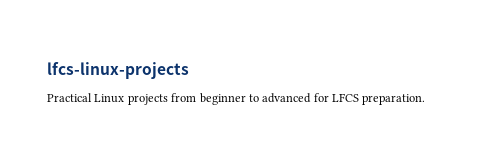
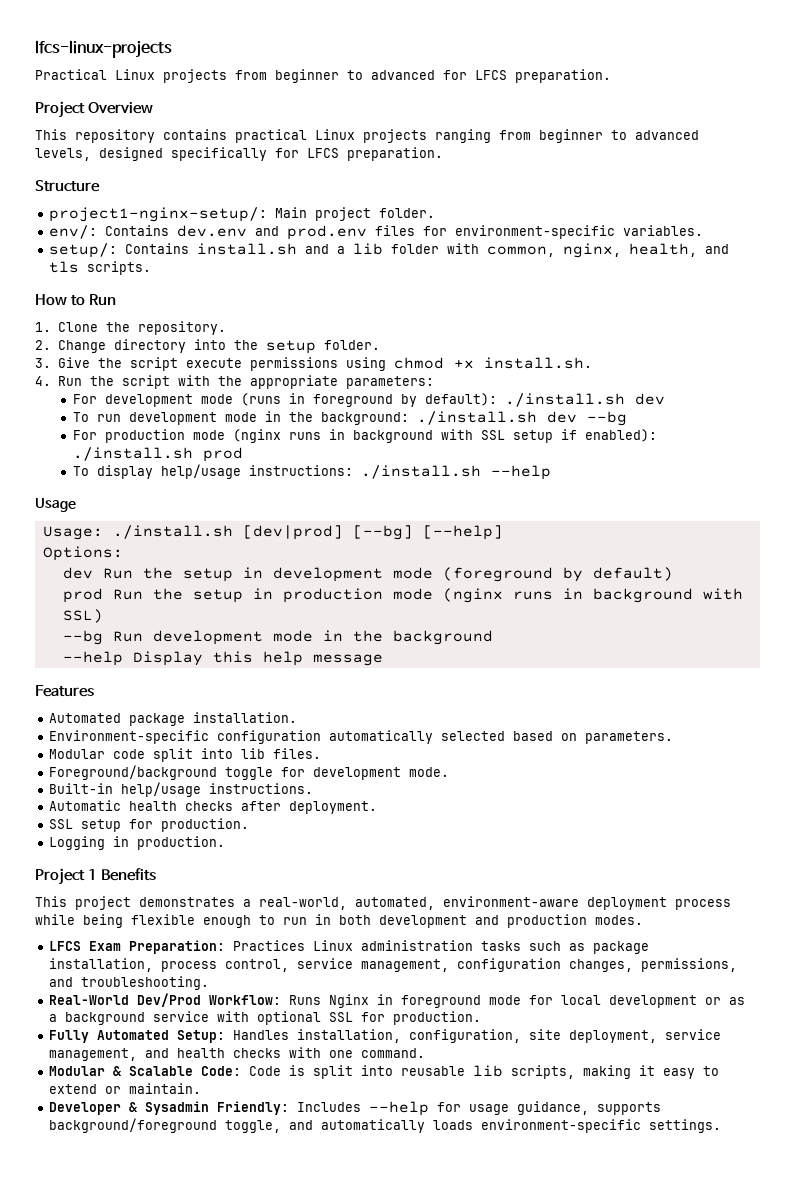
+ Project Overview
+ This repository contains practical Linux projects ranging from beginner to advanced levels, designed specifically for LFCS preparation.
+ Structure
+ project1-nginx-setup/: Main project folder.
+ env/: Contains dev.env and prod.env files for environment-specific variables.
+ setup/: Contains install.sh and a lib folder with common, nginx, health, and tls scripts.
+ How to Run
+ 1. Clone the repository.
+ 2. Change directory into the setup folder.
+ 3. Give the script execute permissions using chmod +x install.sh.
+ 4. Run the script with the appropriate parameters:
+ For development mode (runs in foreground by default): ./install.sh dev
+ To run development mode in the background: ./install.sh dev --bg
+ For production mode (nginx runs in background with SSL setup if enabled): ./install.sh prod
+ To display help/usage instructions: ./install.sh --help
+ Usage
+ Usage: ./install.sh [dev|prod] [--bg] [--help]
+ Options:
+ dev Run the setup in development mode (foreground by default)
+ prod Run the setup in production mode (nginx runs in background with SSL)
+ --bg Run development mode in the background
+ --help Display this help message
+ Features
+ Automated package installation.
+ Environment-specific configuration automatically selected based on parameters.
+ Modular code split into lib files.
+ Foreground/background toggle for development mode.
+ Built-in help/usage instructions.
+ Automatic health checks after deployment.
+ SSL setup for production.
+ Logging in production.
+ Project 1 Benefits
+ This project demonstrates a real-world, automated, environment-aware deployment process while being flexible enough to run in both development and production modes.
+ LFCS Exam Preparation: Practices Linux administration tasks such as package installation, process control, service management, configuration changes, permissions, and troubleshooting.
+ Real-World Dev/Prod Workflow: Runs Nginx in foreground mode for local development or as a background service with optional SSL for production.
+ Fully Automated Setup: Handles installation, configuration, site deployment, service management, and health checks with one command.
+ Modular & Scalable Code: Code is split into reusable lib scripts, making it easy to extend or maintain.
+ Developer & Sysadmin Friendly: Includes --help for usage guidance, supports background/foreground toggle, and automatically loads environment-specific settings.

